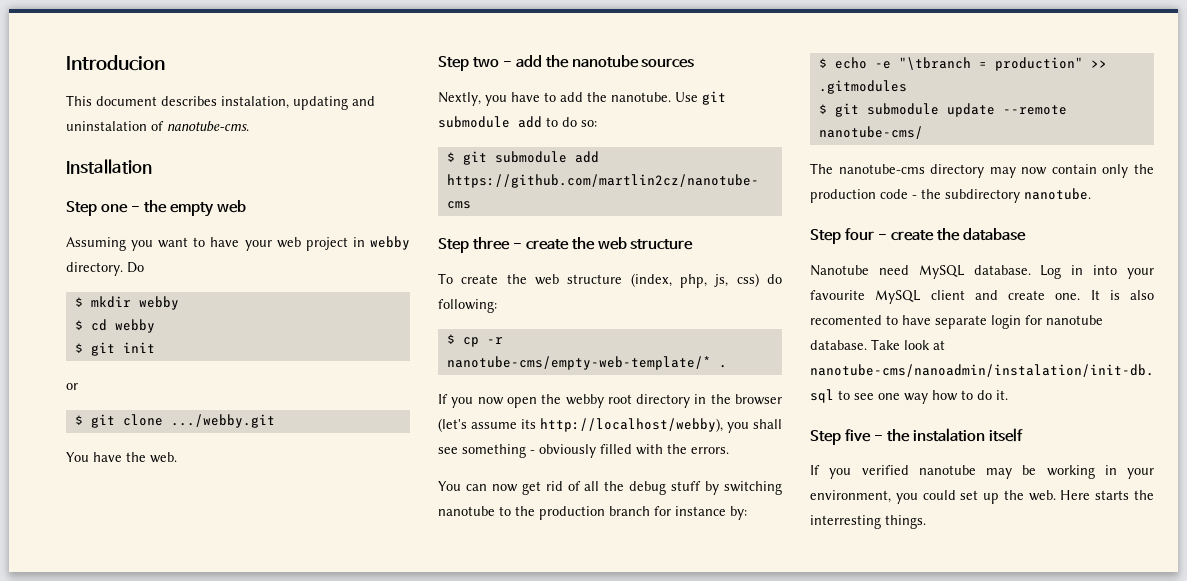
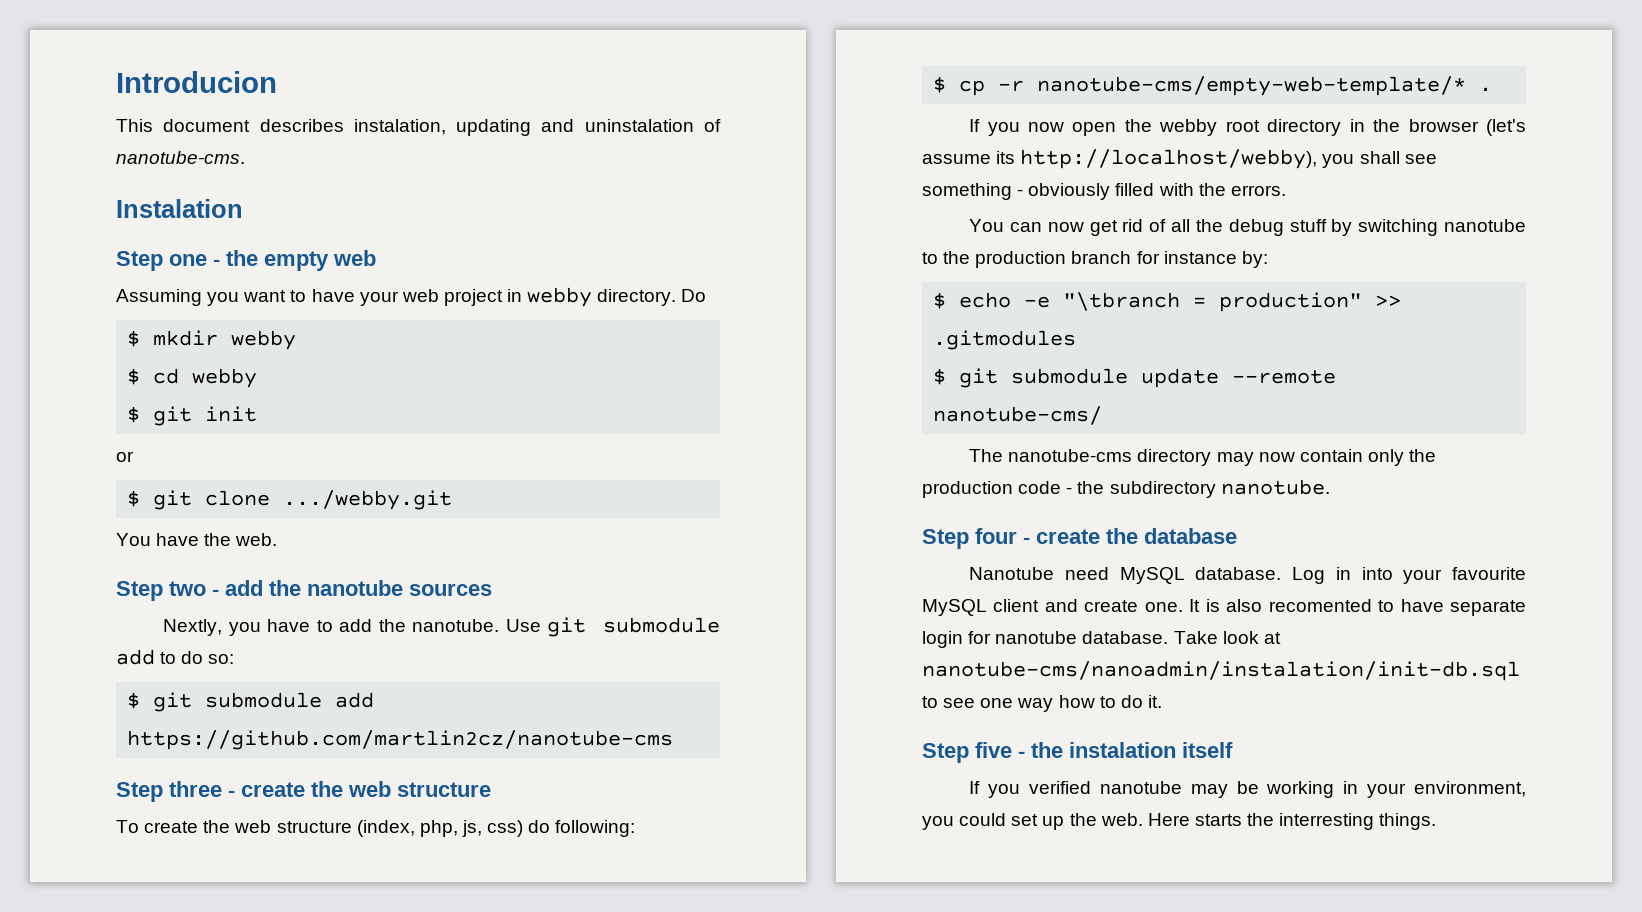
- Installation
+ Instalation

